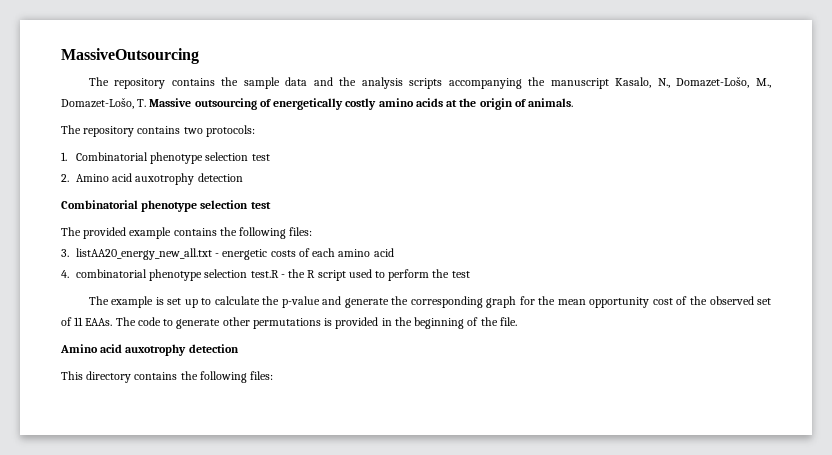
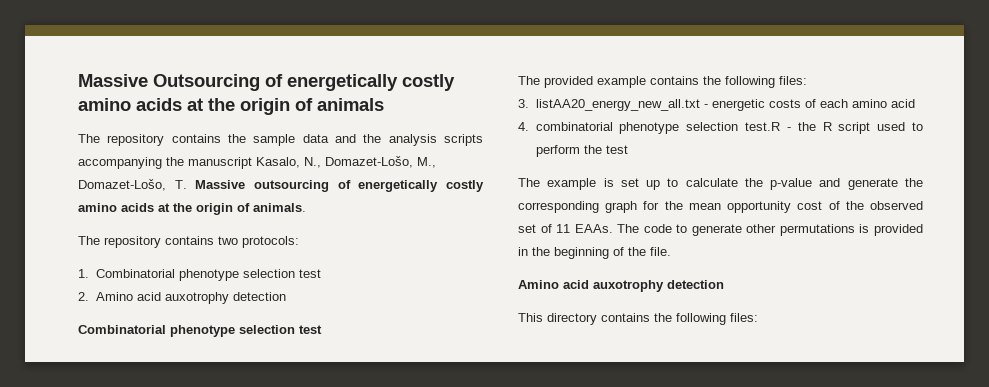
- MassiveOutsourcing
+ Massive Outsourcing of energetically costly amino acids at the origin of animals

